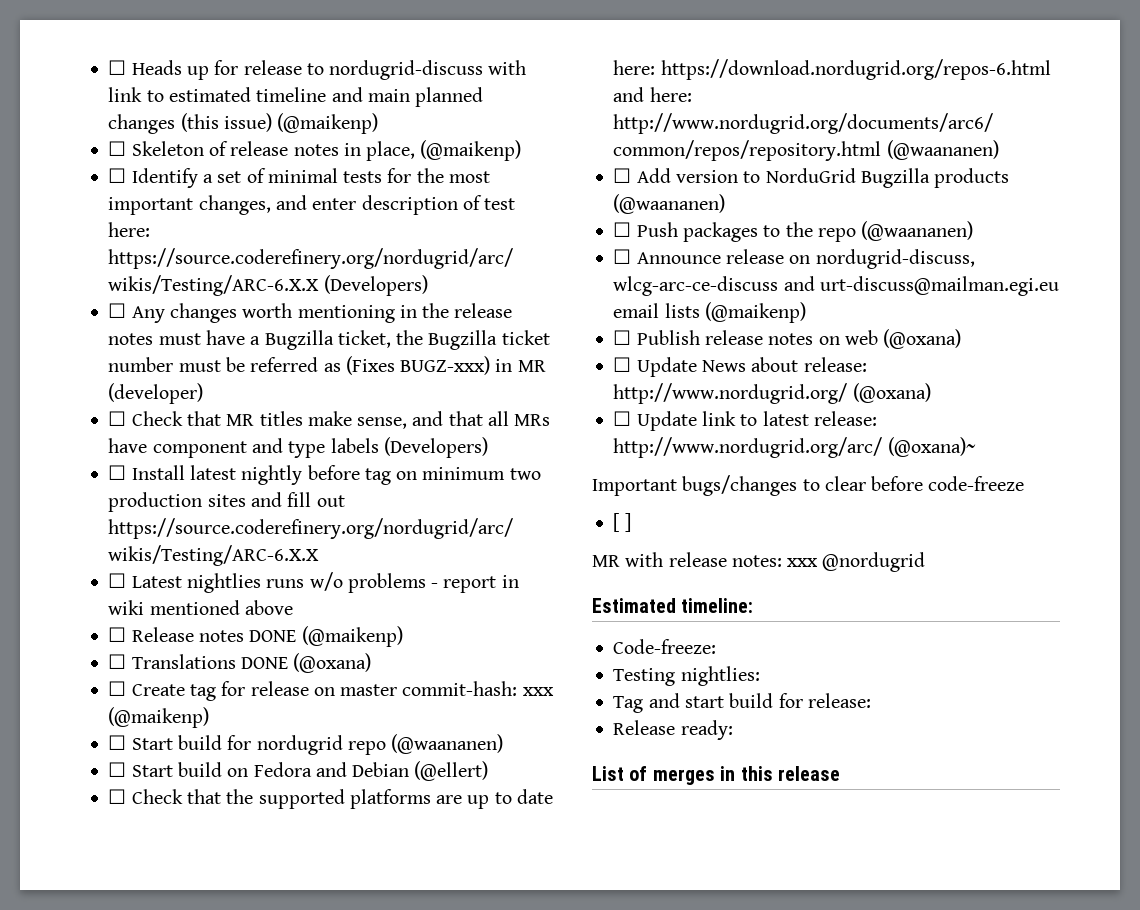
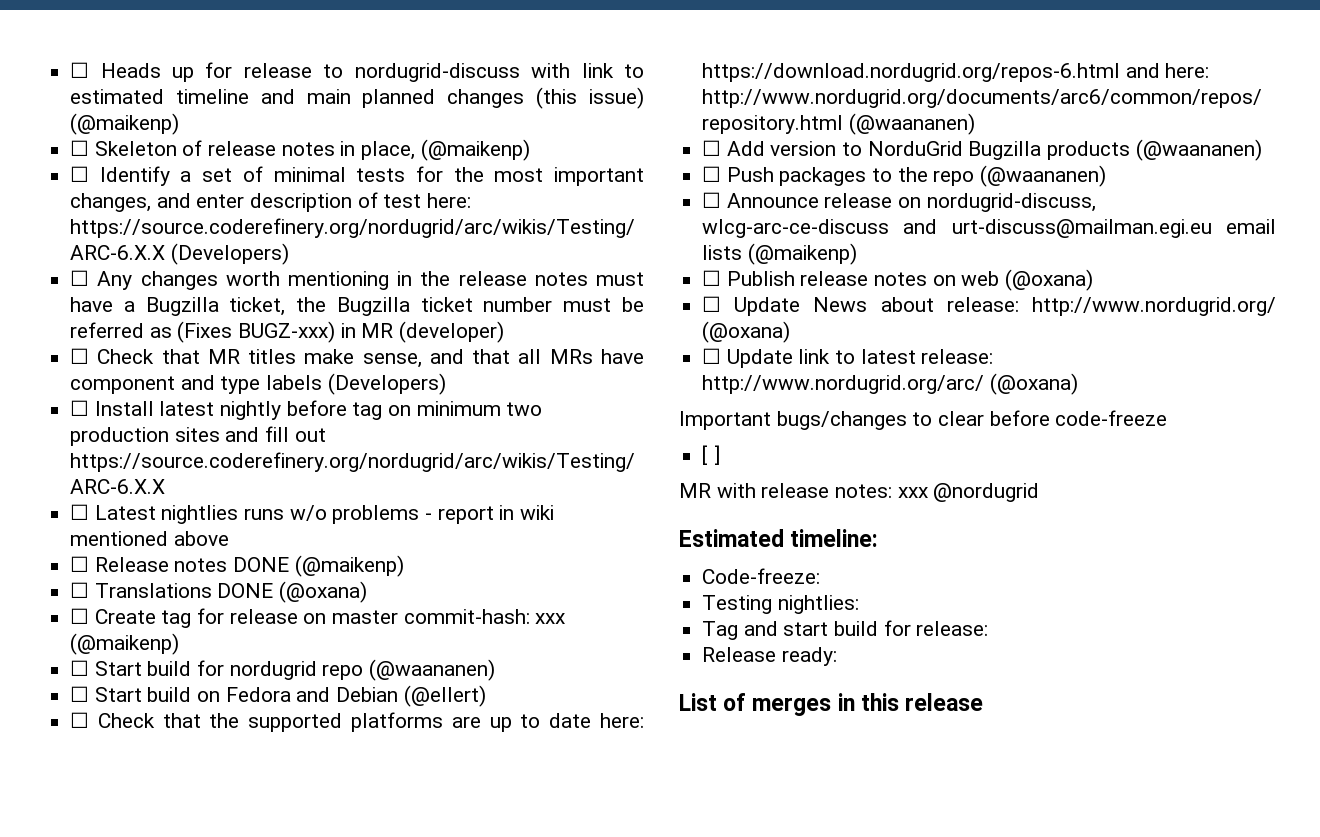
- ☐ Update link to latest release: http://www.nordugrid.org/arc/ (@oxana)~
+ ☐ Update link to latest release: http://www.nordugrid.org/arc/ (@oxana)

